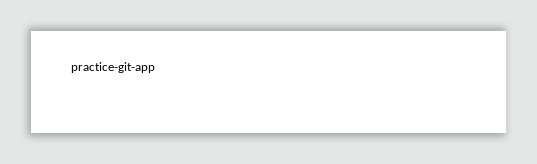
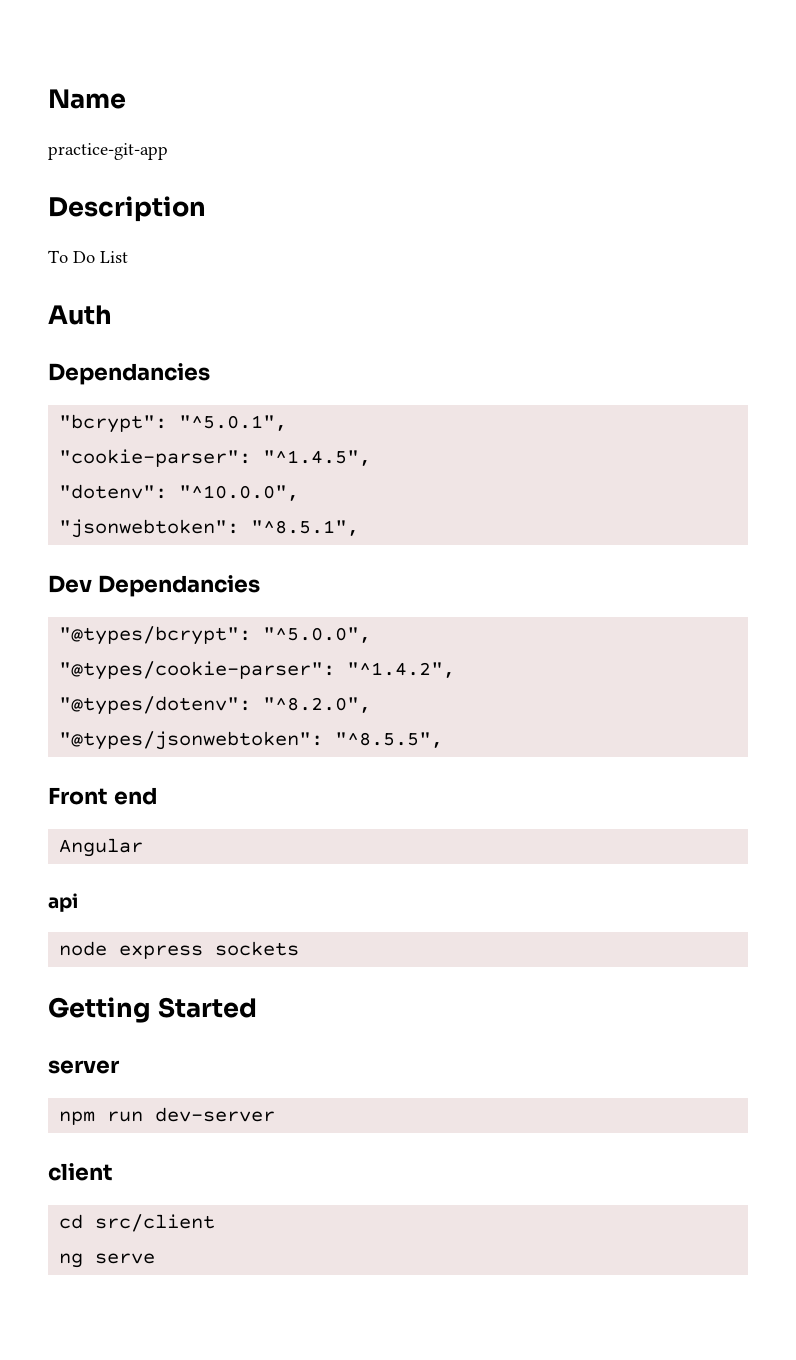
+ Name
+ Description
+ To Do List
+ Auth
+ Dependancies
+ "bcrypt": "^5.0.1",
+ "cookie-parser": "^1.4.5",
+ "dotenv": "^10.0.0",
+ "jsonwebtoken": "^8.5.1",
+ Dev Dependancies
+ "@types/bcrypt": "^5.0.0",
+ "@types/cookie-parser": "^1.4.2",
+ "@types/dotenv": "^8.2.0",
+ "@types/jsonwebtoken": "^8.5.5",
+ Front end
+ Angular
+ api
+ node express sockets
+ Getting Started
+ server
+ npm run dev-server
+ client
+ cd src/client
+ ng serve

